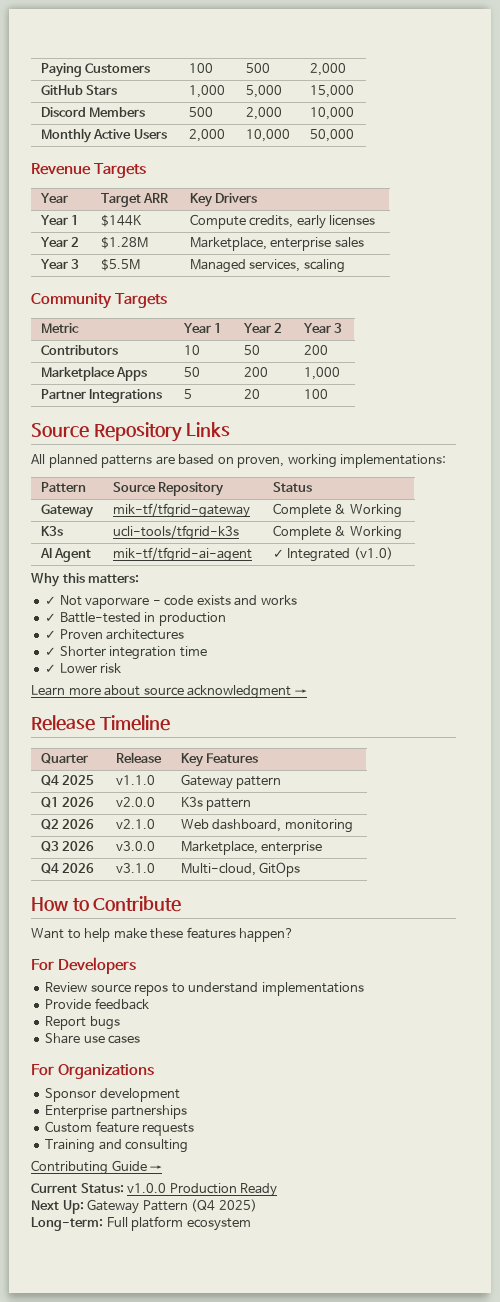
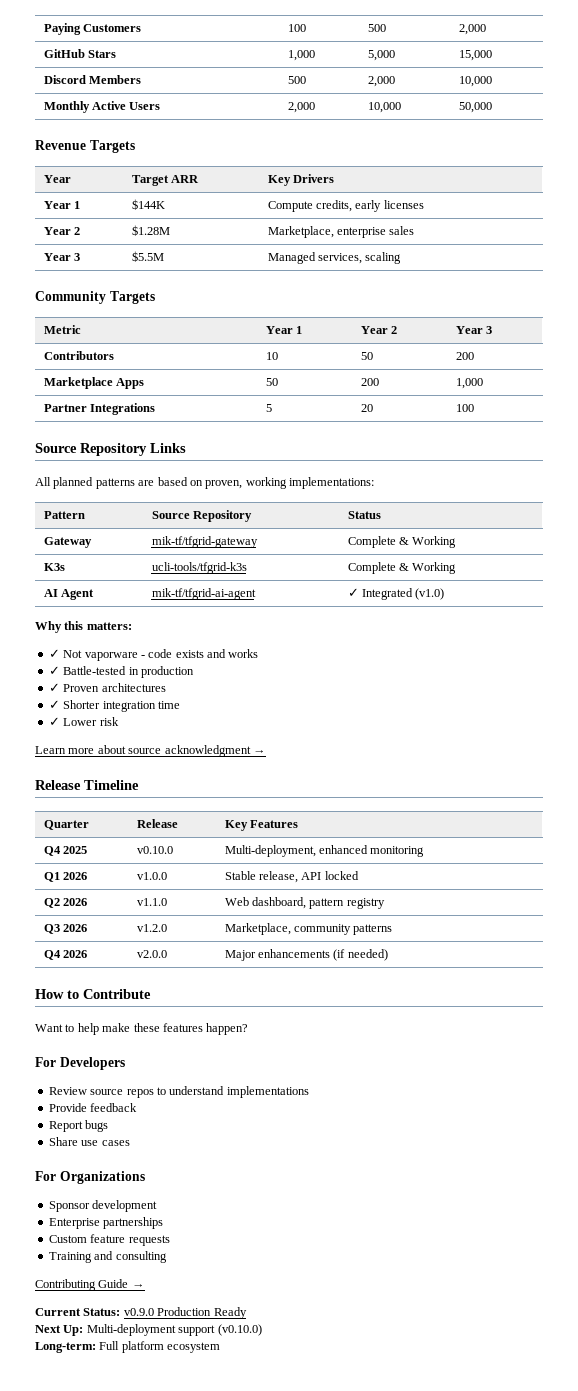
- Q4 2025 | v1.1.0 | Gateway pattern
- Q1 2026 | v2.0.0 | K3s pattern
+ Q4 2025 | v0.10.0 | Multi-deployment, enhanced monitoring
+ Q1 2026 | v1.0.0 | Stable release, API locked
- Q2 2026 | v2.1.0 | Web dashboard, monitoring
+ Q2 2026 | v1.1.0 | Web dashboard, pattern registry
- Q3 2026 | v3.0.0 | Marketplace, enterprise
+ Q3 2026 | v1.2.0 | Marketplace, community patterns
- Q4 2026 | v3.1.0 | Multi-cloud, GitOps
+ Q4 2026 | v2.0.0 | Major enhancements (if needed)
- Current Status: v1.0.0 Production Ready
+ Current Status: v0.9.0 Production Ready
- Next Up: Gateway Pattern (Q4 2025)
+ Next Up: Multi-deployment support (v0.10.0)

